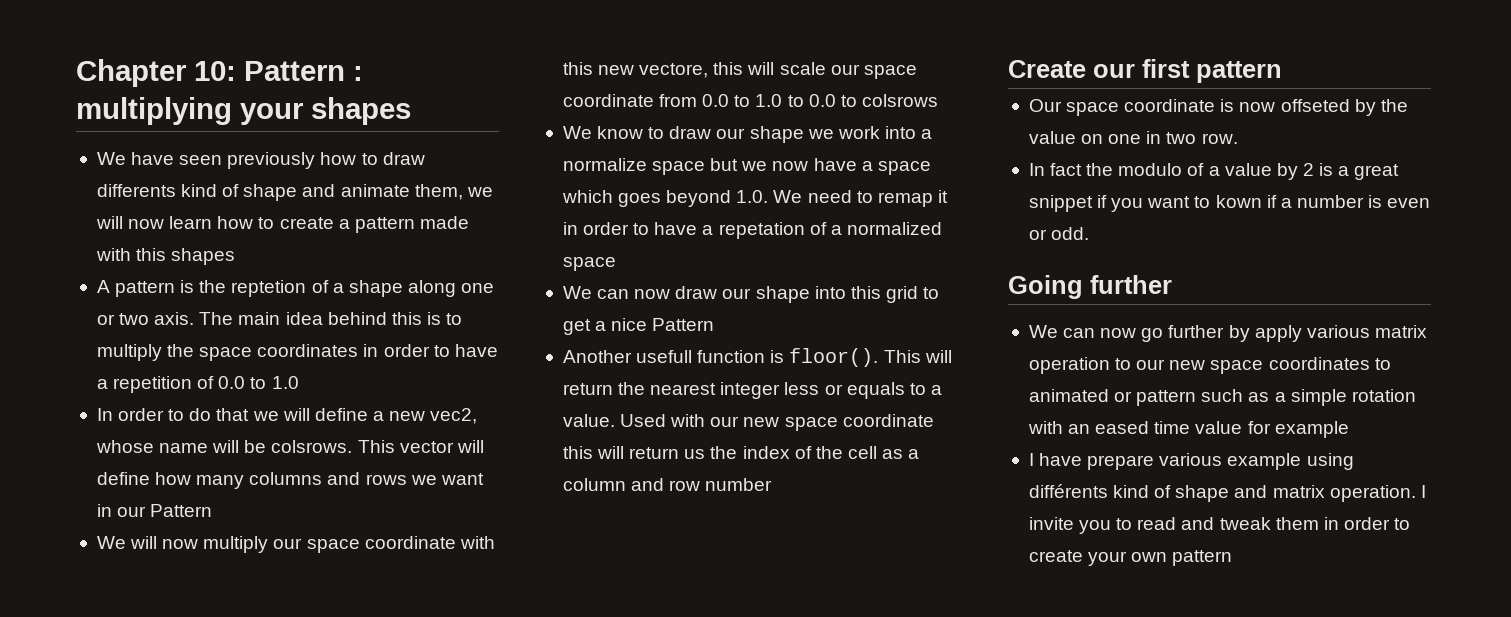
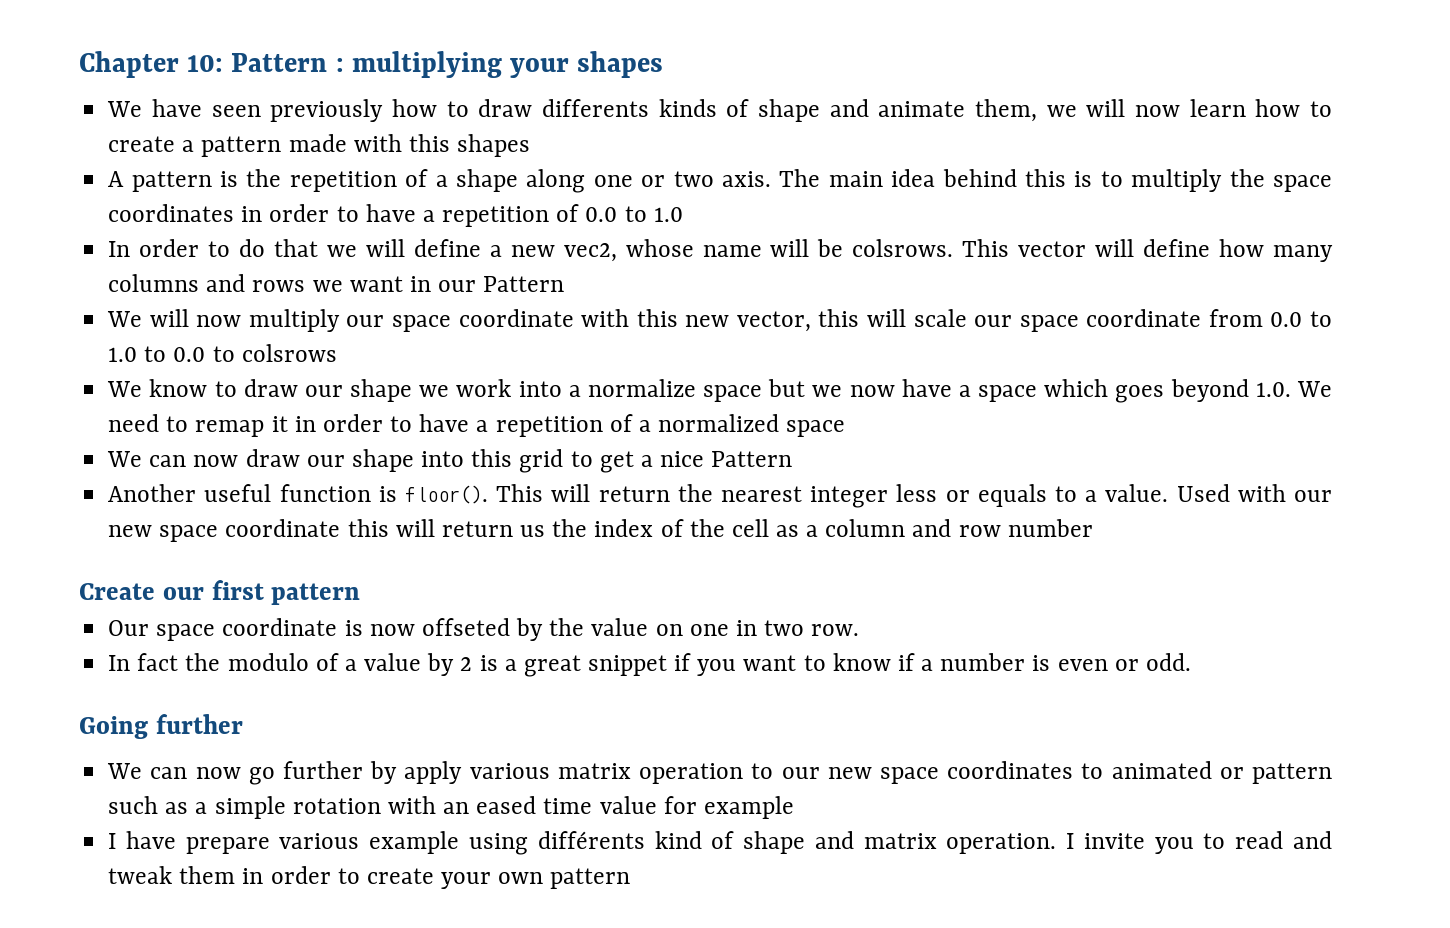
- We have seen previously how to draw differents kind of shape and animate them, we will now learn how to create a pattern made with this shapes
+ We have seen previously how to draw differents kinds of shape and animate them, we will now learn how to create a pattern made with this shapes
- A pattern is the reptetion of a shape along one or two axis.
+ A pattern is the repetition of a shape along one or two axis.
- We will now multiply our space coordinate with this new vectore, this will scale our space coordinate from 0.0 to 1.0 to 0.0 to colsrows
+ We will now multiply our space coordinate with this new vector, this will scale our space coordinate from 0.0 to 1.0 to 0.0 to colsrows
- We know to draw our shape we work into a normalize space but we now have a space which goes beyond 1.0. We need to remap it in order to have a repetation of a normalized space
+ We know to draw our shape we work into a normalize space but we now have a space which goes beyond 1.0. We need to remap it in order to have a repetition of a normalized space
- Another usefull function is floor().
+ Another useful function is floor().
- In fact the modulo of a value by 2 is a great snippet if you want to kown if a number is even or odd.
+ In fact the modulo of a value by 2 is a great snippet if you want to know if a number is even or odd.

